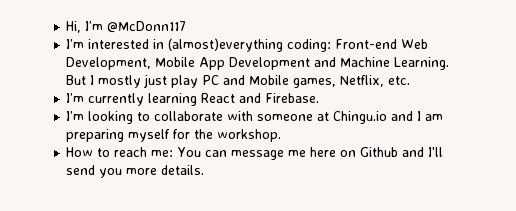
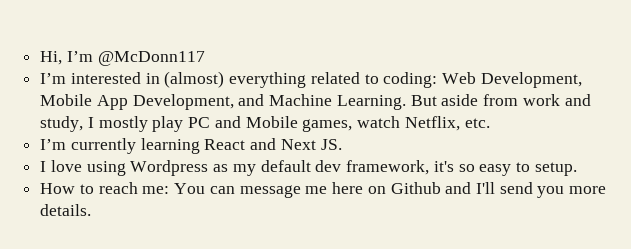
- I’m interested in (almost)everything coding: Front-end Web Development, Mobile App Development and Machine Learning.
+ I’m interested in (almost) everything related to coding: Web Development, Mobile App Development, and Machine Learning.
- But I mostly just play PC and Mobile games, Netflix, etc.
+ But aside from work and study, I mostly play PC and Mobile games, watch Netflix, etc.
- I’m currently learning React and Firebase.
- I’m looking to collaborate with someone at Chingu.io and I am preparing myself for the workshop.
+ I’m currently learning React and Next JS.
+ I love using Wordpress as my default dev framework, it's so easy to setup.

